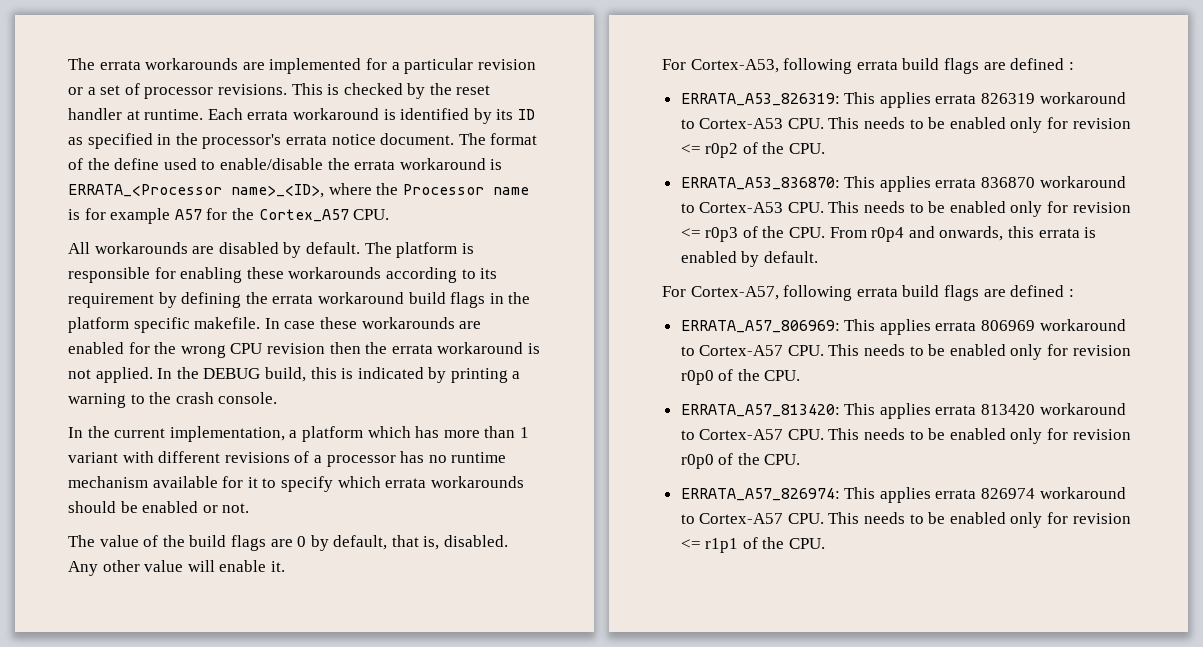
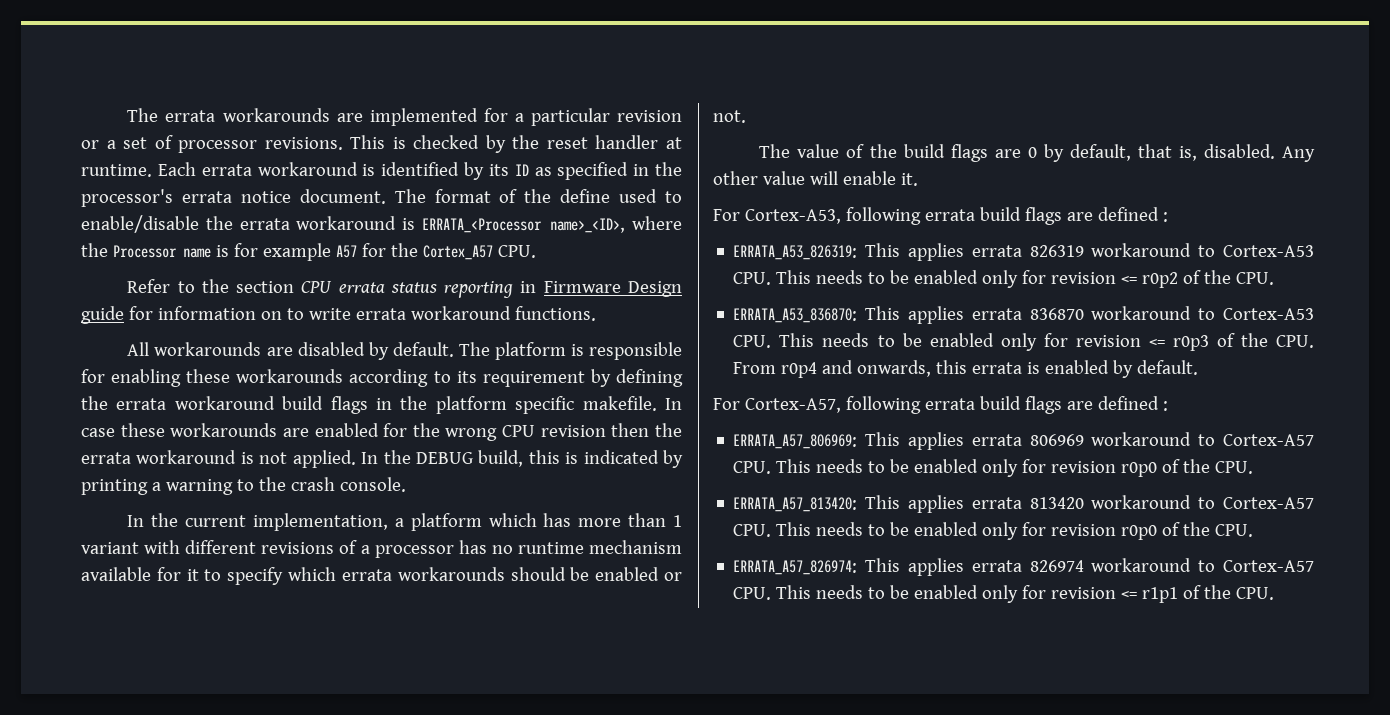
+ Refer to the section CPU errata status reporting in Firmware Design guide for information on to write errata workaround functions.

